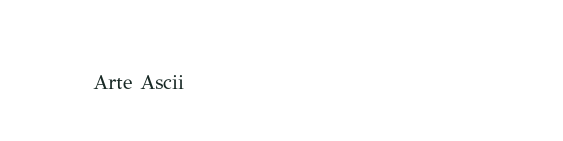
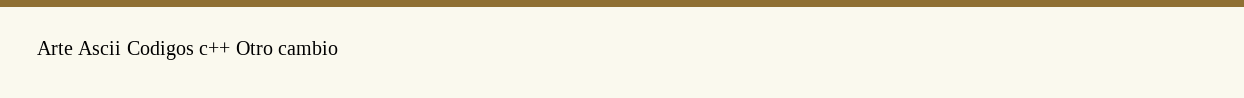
- Arte Ascii
+ Arte Ascii Codigos c++ Otro cambio

